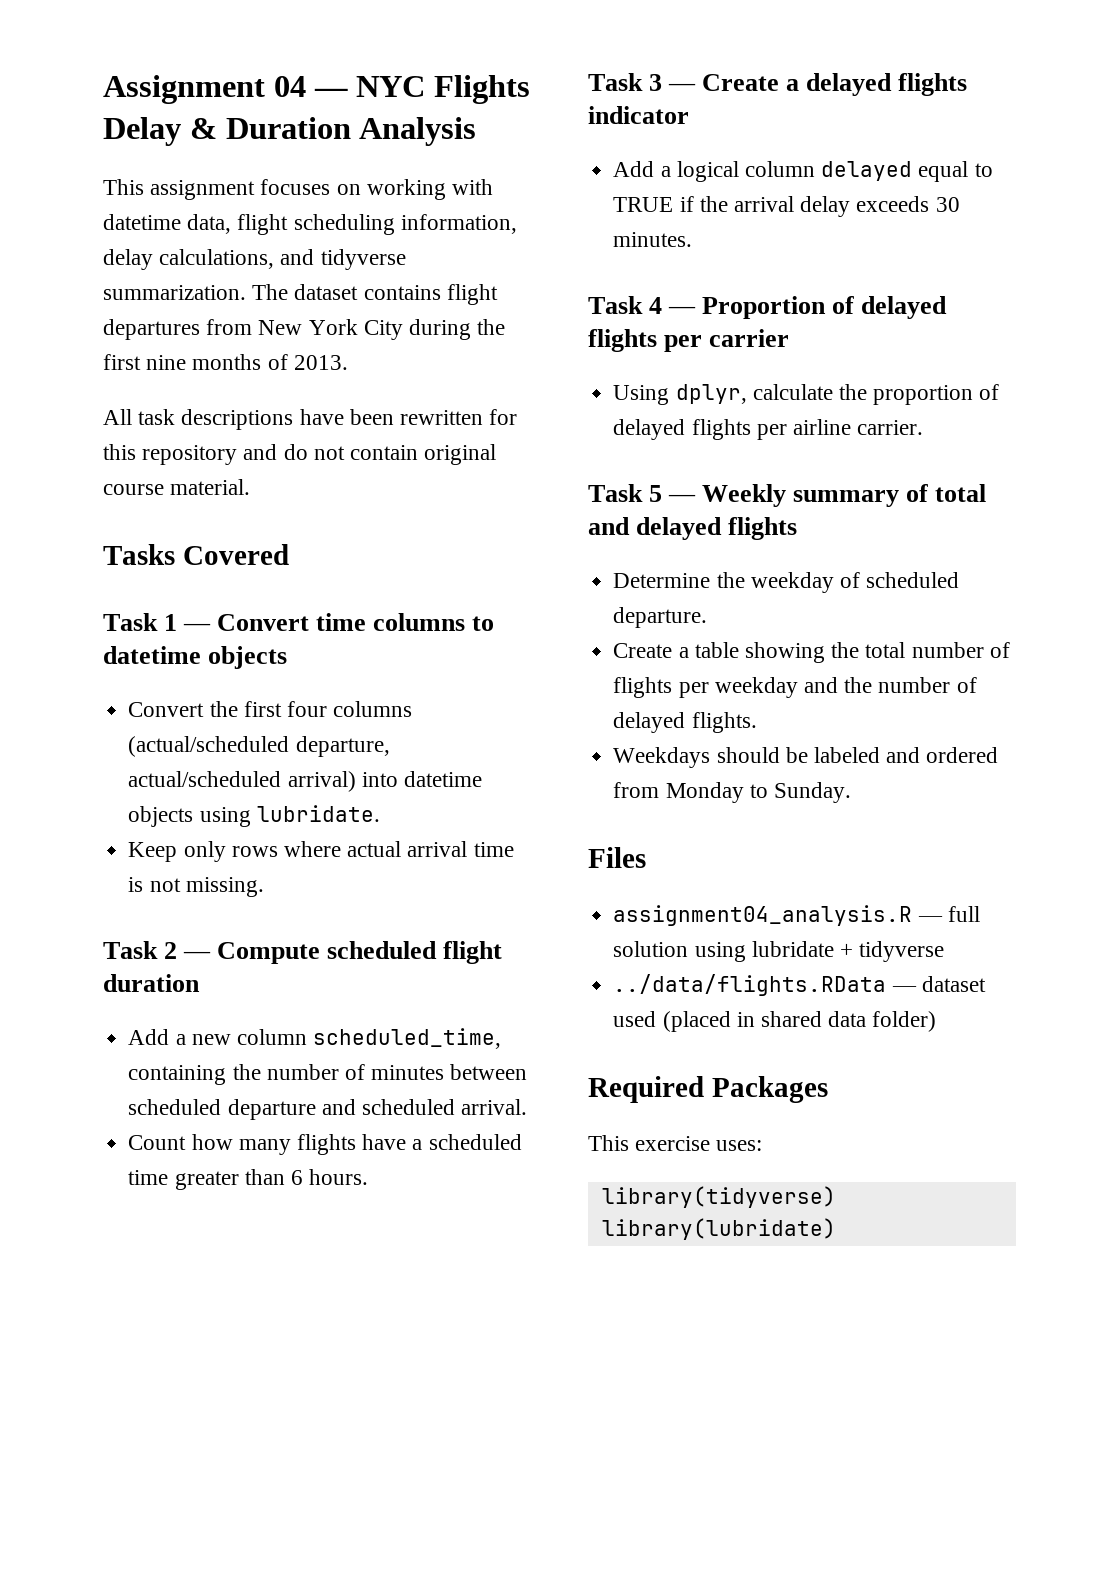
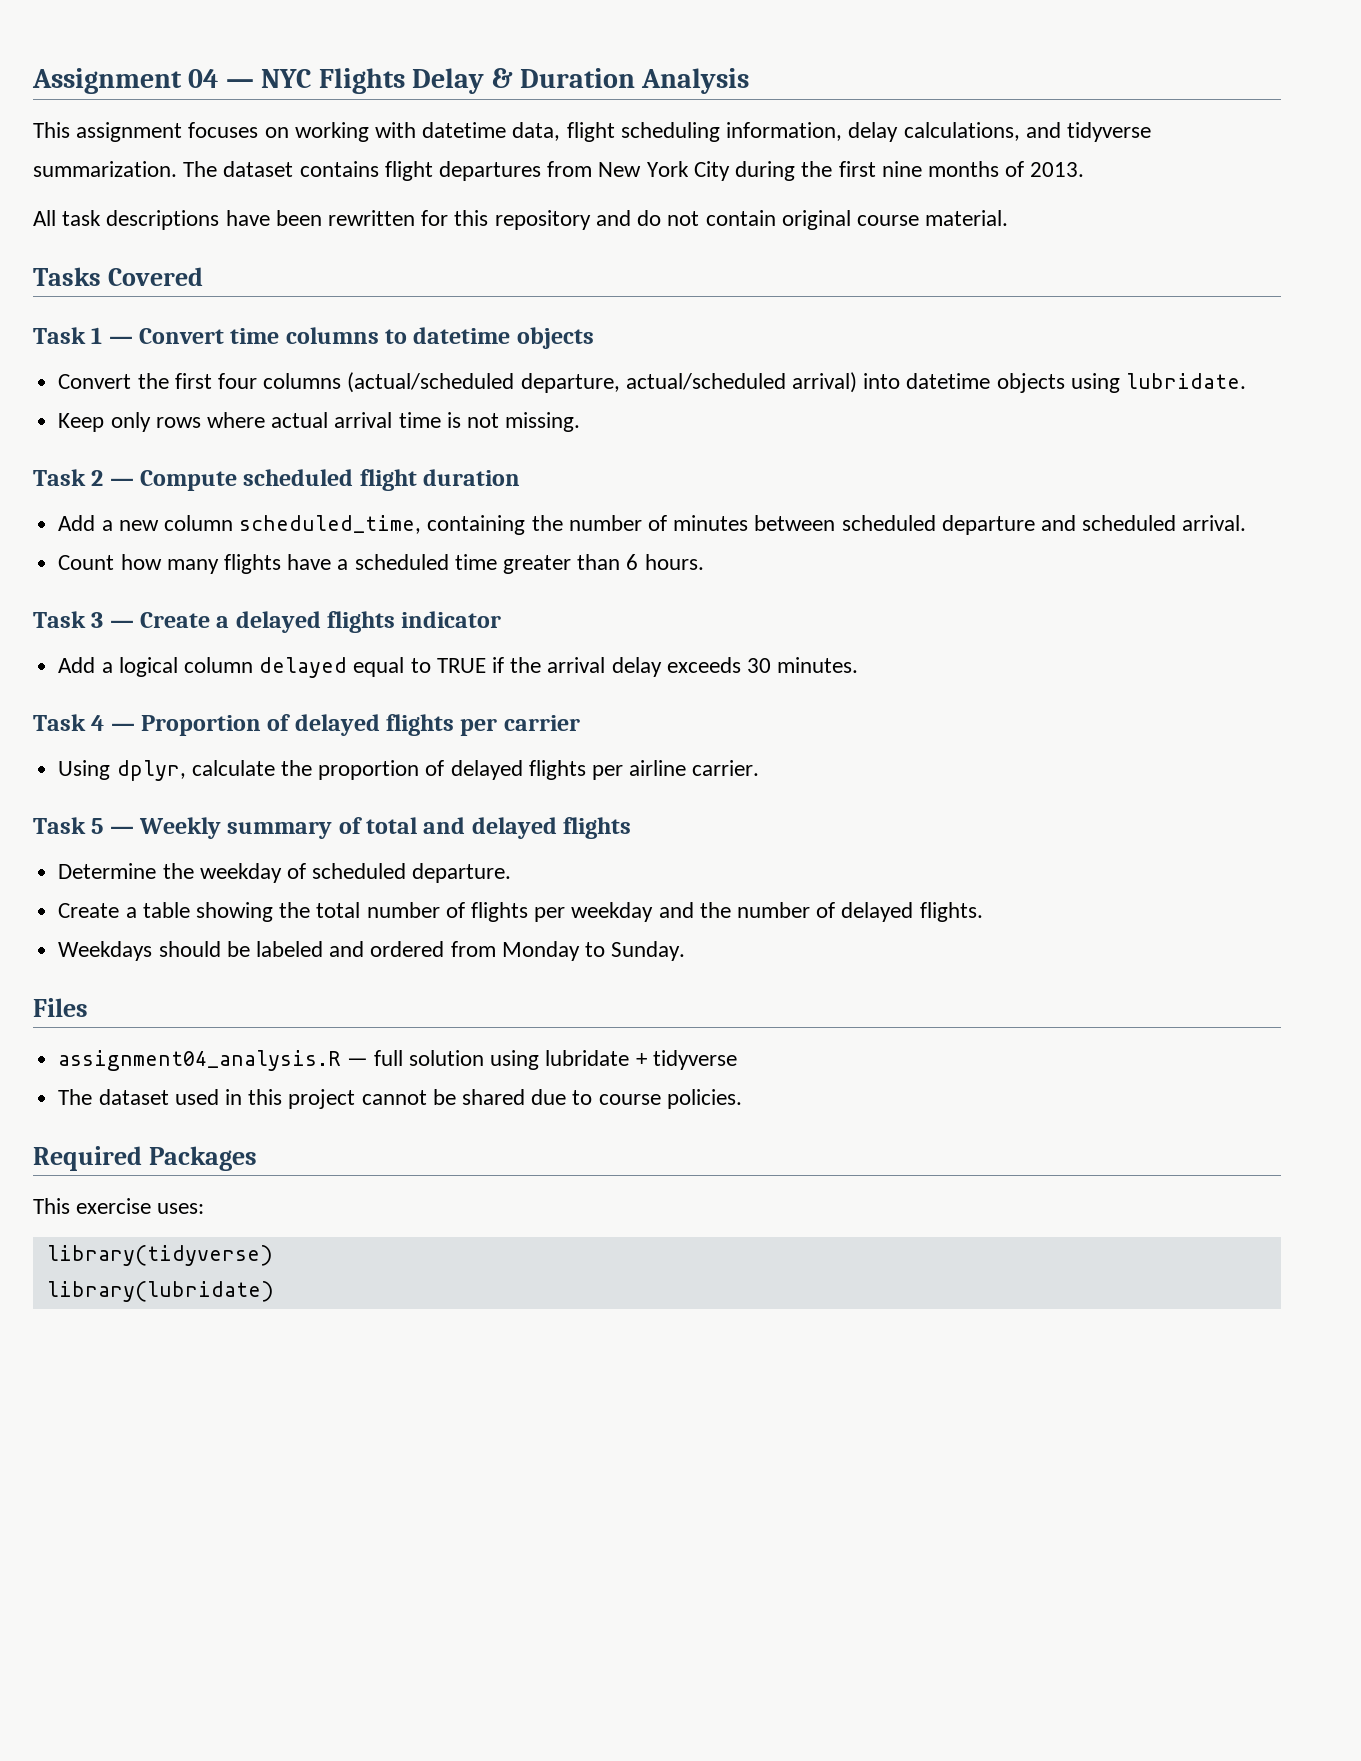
- ../data/flights.RData — dataset used (placed in shared data folder)
+ The dataset used in this project cannot be shared due to course policies.

